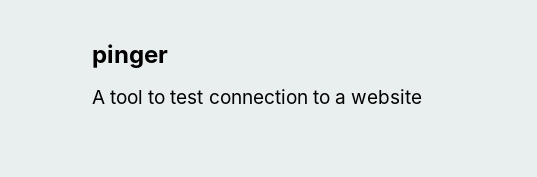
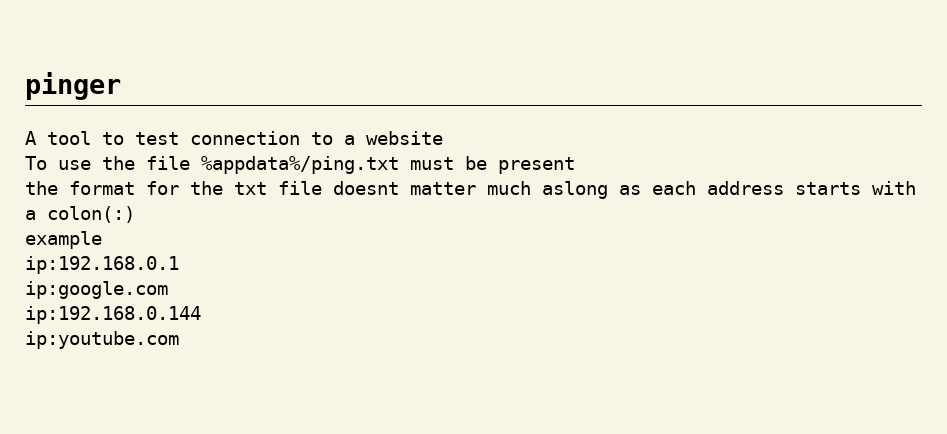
+ To use the file %appdata%/ping.txt must be present
+ the format for the txt file doesnt matter much aslong as each address starts with a colon(:)
+ example
+ ip:192.168.0.1
+ ip:google.com
+ ip:192.168.0.144
+ ip:youtube.com

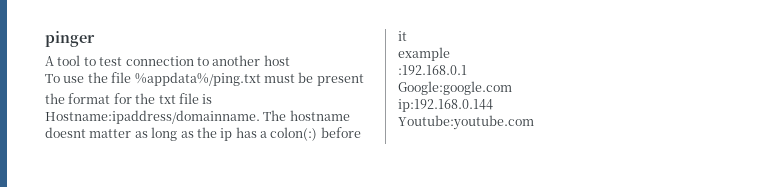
- A tool to test connection to a website
+ A tool to test connection to another host
- the format for the txt file doesnt matter much aslong as each address starts with a colon(:)
+ the format for the txt file is Hostname:ipaddress/domainname. The hostname doesnt matter as long as the ip has a colon(:) before it
- ip:192.168.0.1
- ip:google.com
+ :192.168.0.1
+ Google:google.com
- ip:youtube.com
+ Youtube:youtube.com

